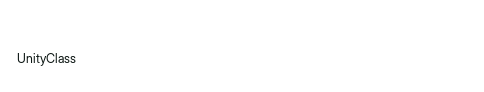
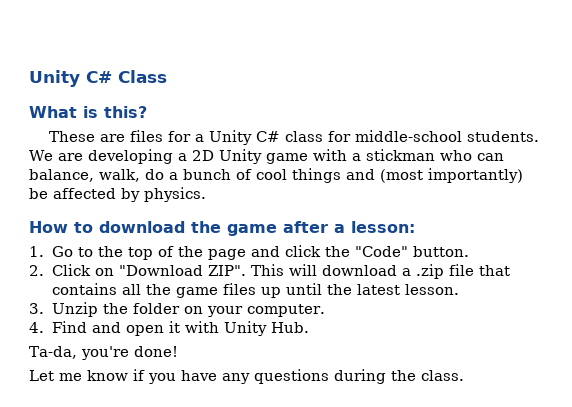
- UnityClass
+ Unity C# Class
+ What is this?
+ These are files for a Unity C# class for middle-school students. We are developing a 2D Unity game with a stickman who can balance, walk, do a bunch of cool things and (most importantly) be affected by physics.
+ How to download the game after a lesson:
+ 1. Go to the top of the page and click the "Code" button.
+ 2. Click on "Download ZIP". This will download a .zip file that contains all the game files up until the latest lesson.
+ 3. Unzip the folder on your computer.
+ 4. Find and open it with Unity Hub.
+ Ta-da, you're done!
+ Let me know if you have any questions during the class.

